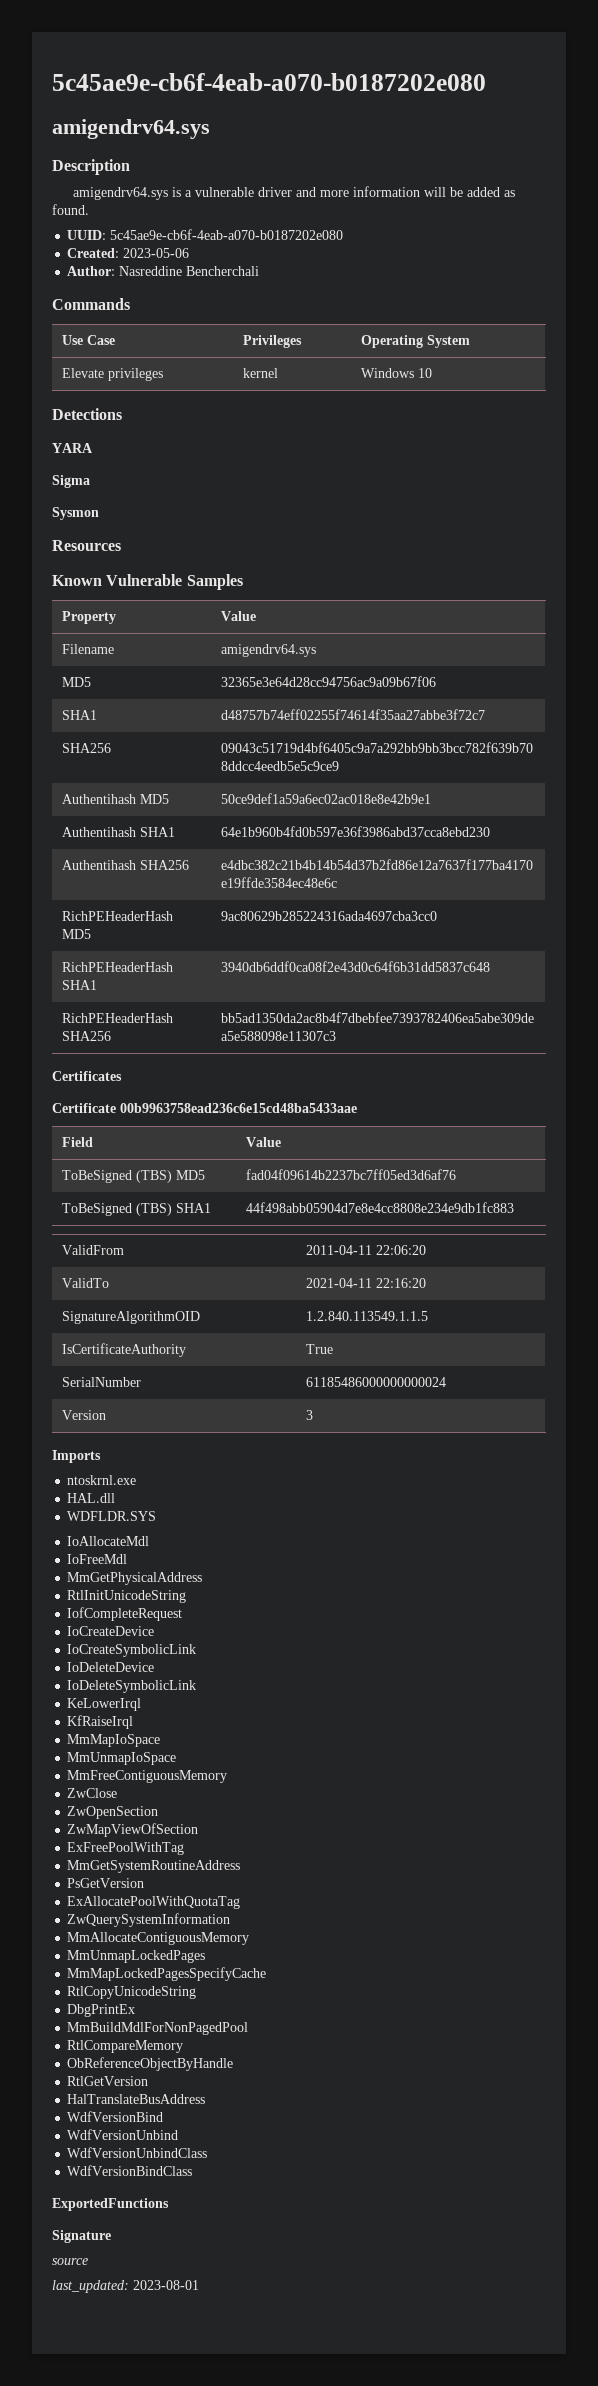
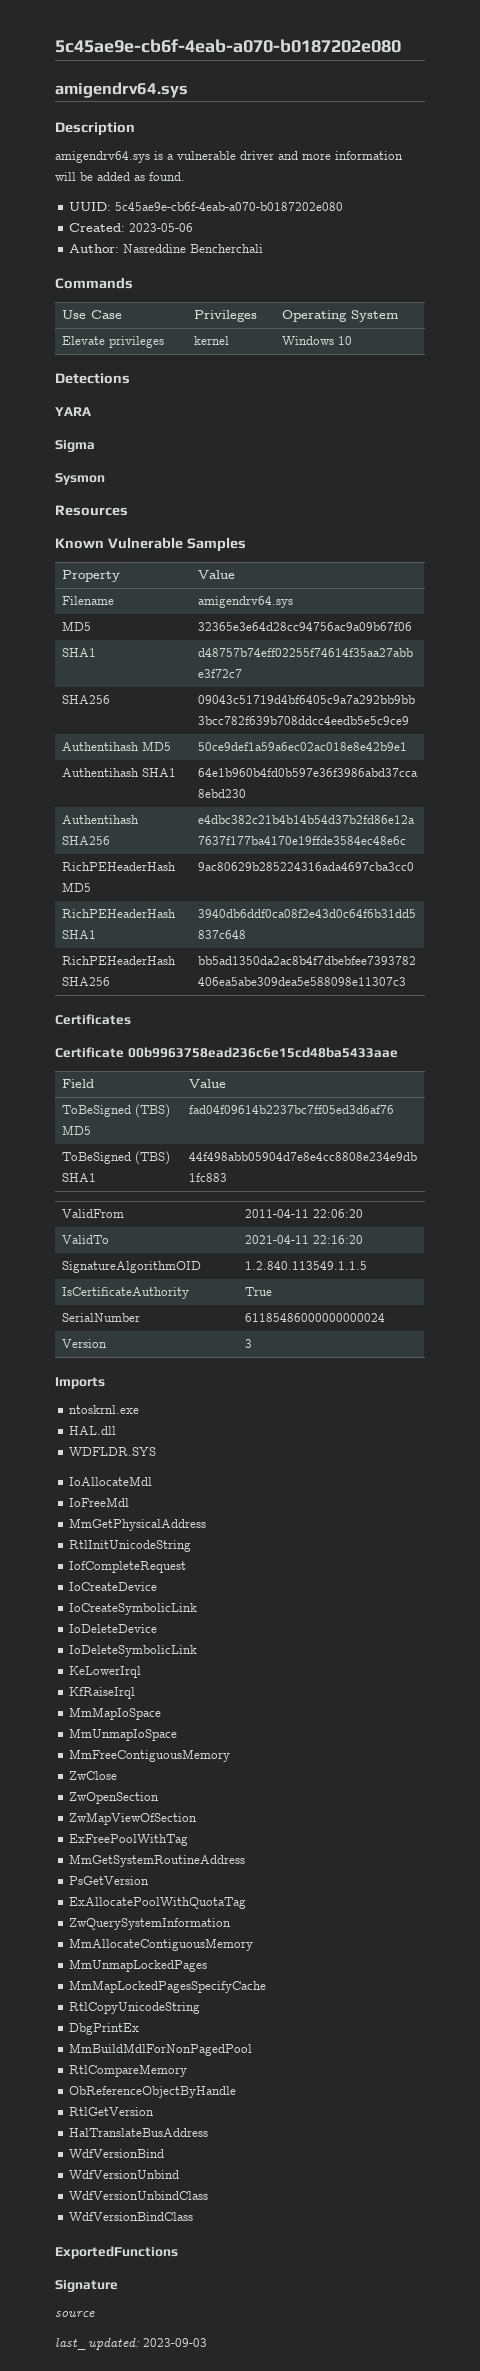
- last_updated: 2023-08-01
+ last_updated: 2023-09-03

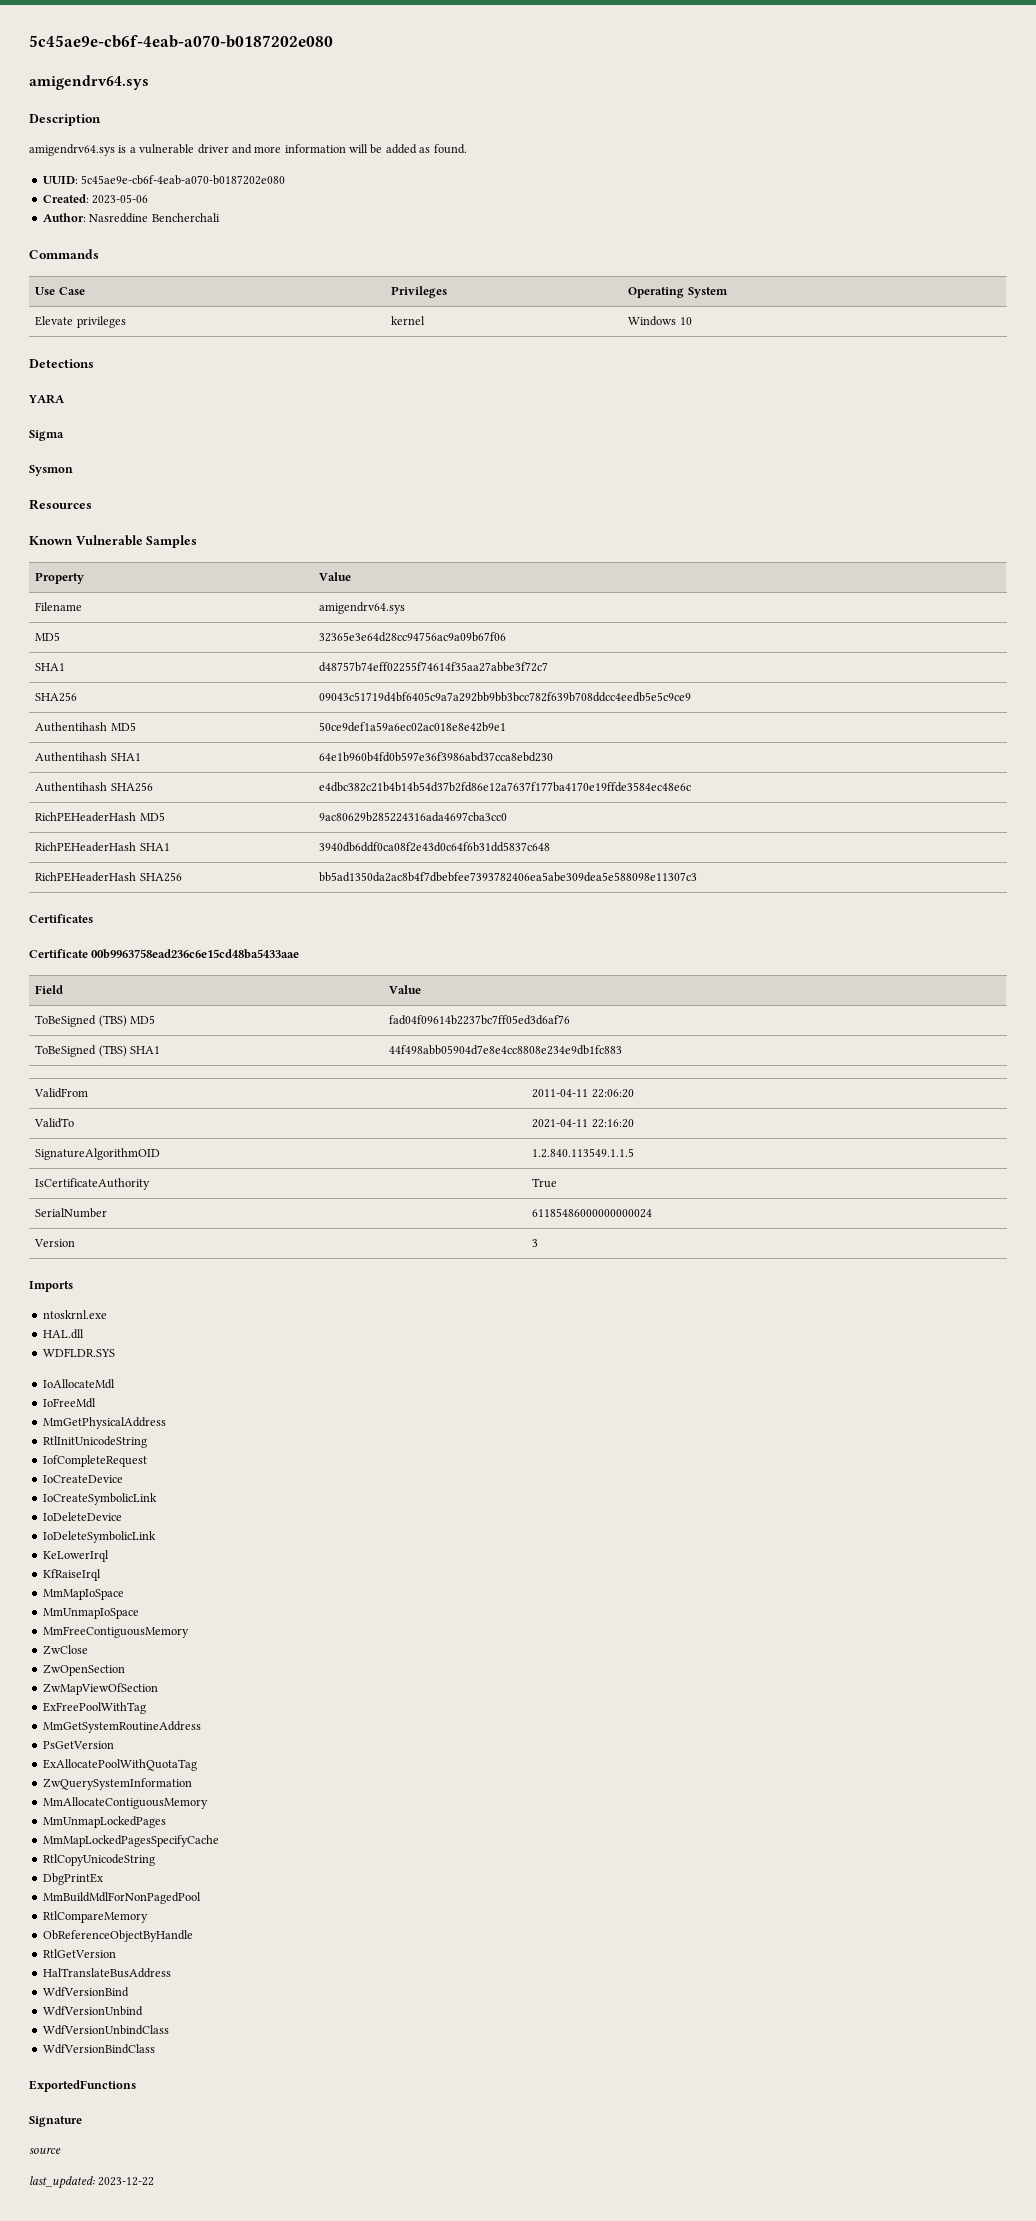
- last_updated: 2023-09-03
+ last_updated: 2023-12-22

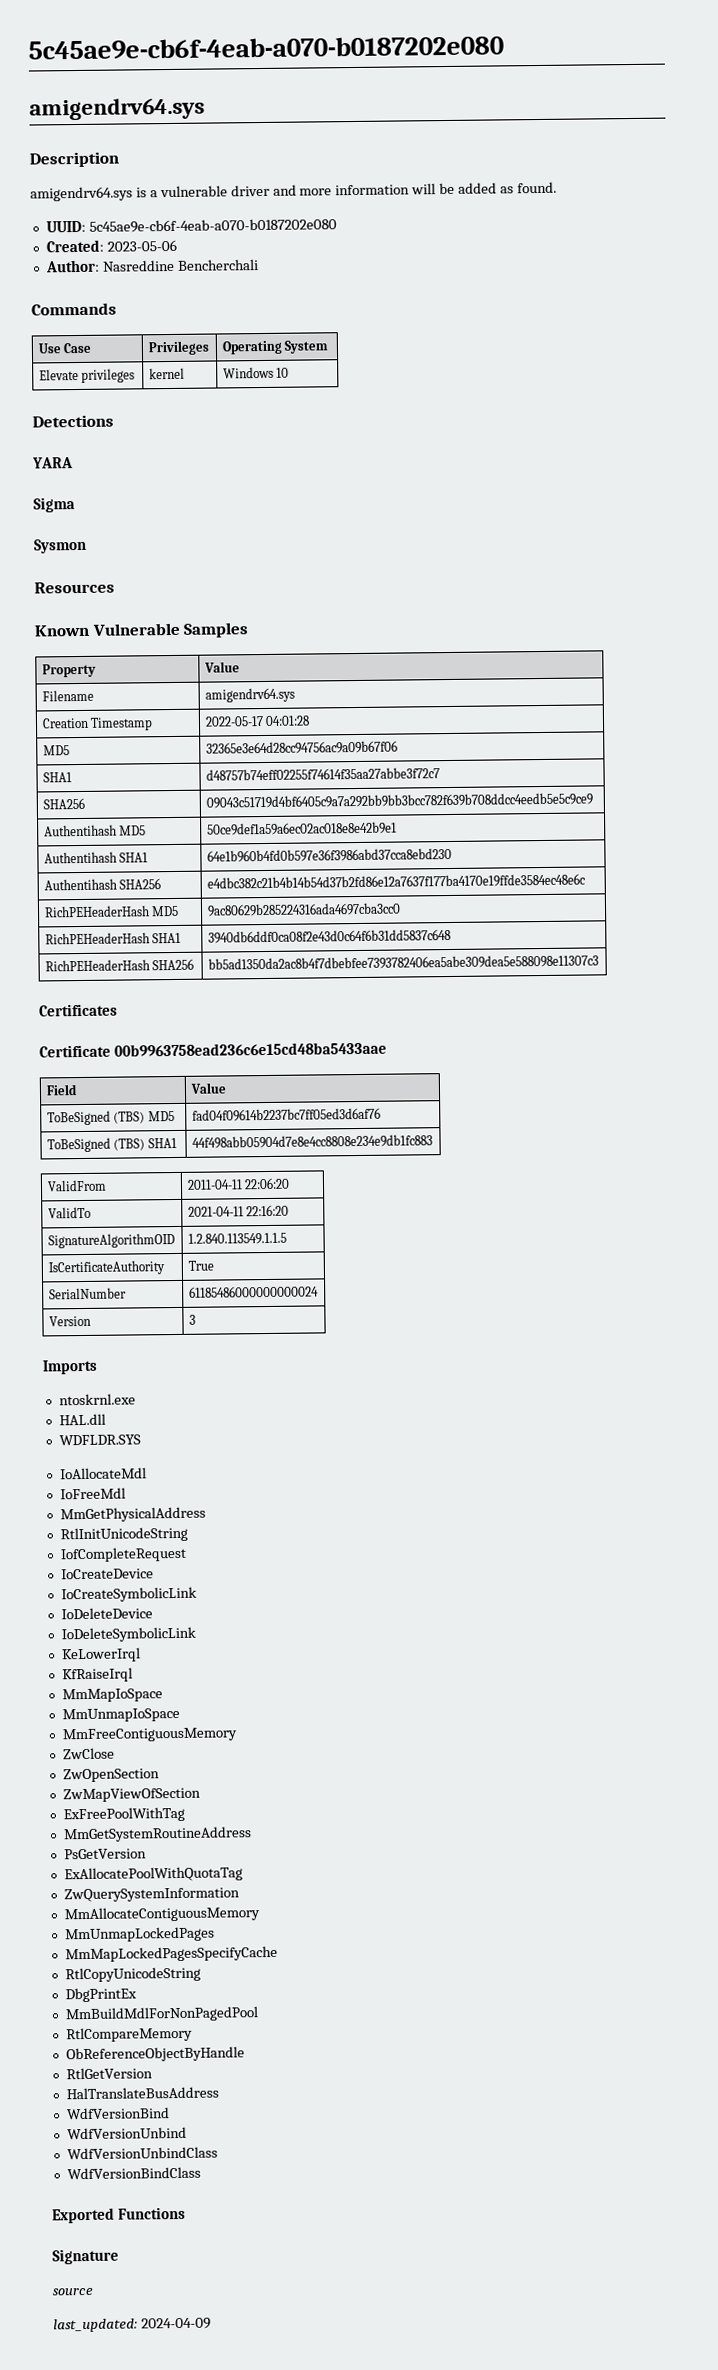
+ Creation Timestamp | 2022-05-17 04:01:28
- ExportedFunctions
+ Exported Functions
- last_updated: 2023-12-22
+ last_updated: 2024-04-09

